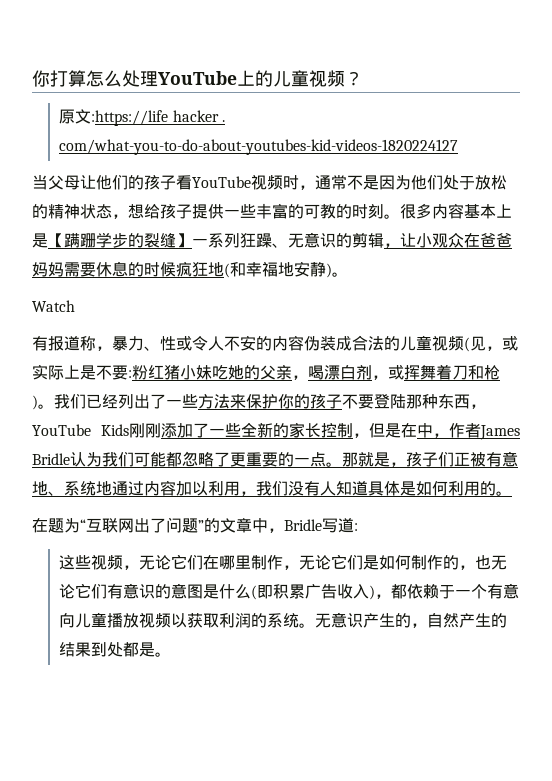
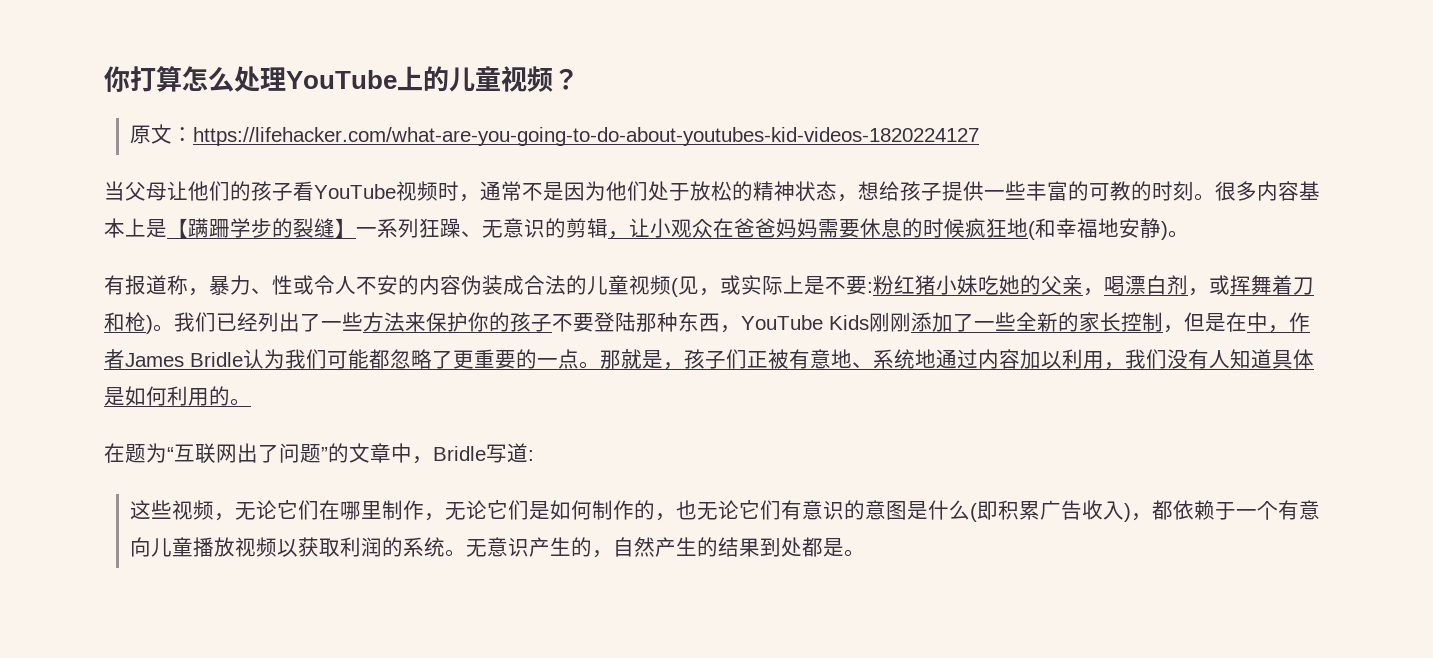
- 原文:https://life hacker . com/what-you-to-do-about-youtubes-kid-videos-1820224127
+ 原文：https://lifehacker.com/what-are-you-going-to-do-about-youtubes-kid-videos-1820224127
- Watch

